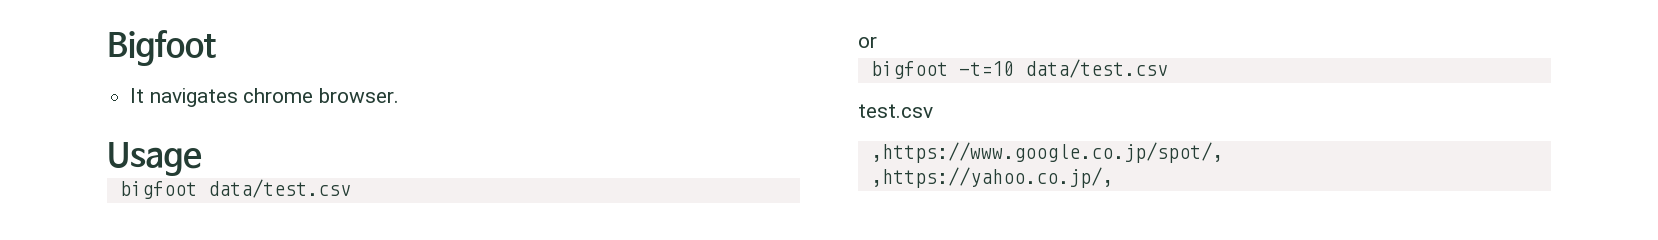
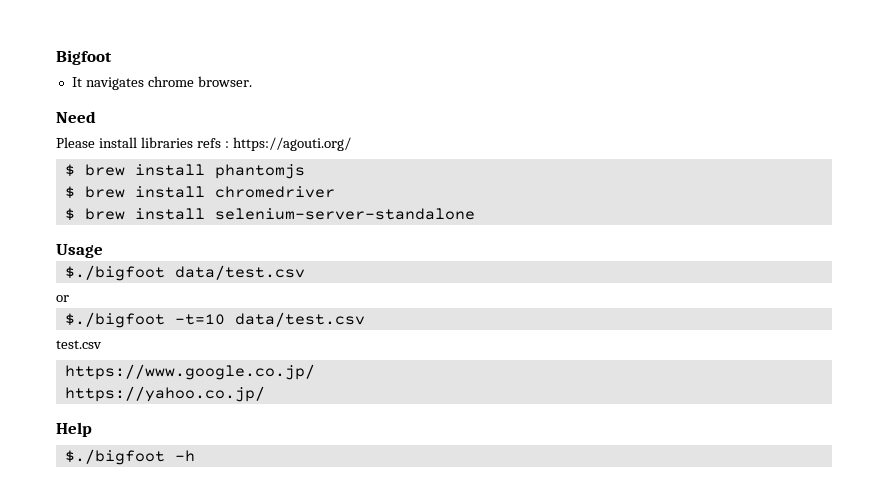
+ Need
+ Please install libraries refs : https://agouti.org/
+ $ brew install phantomjs
+ $ brew install chromedriver
+ $ brew install selenium-server-standalone
- bigfoot data/test.csv
+ $./bigfoot data/test.csv
- bigfoot -t=10 data/test.csv
+ $./bigfoot -t=10 data/test.csv
- ,https://www.google.co.jp/spot/,
- ,https://yahoo.co.jp/,
+ https://www.google.co.jp/
+ https://yahoo.co.jp/
+ Help
+ $./bigfoot -h

